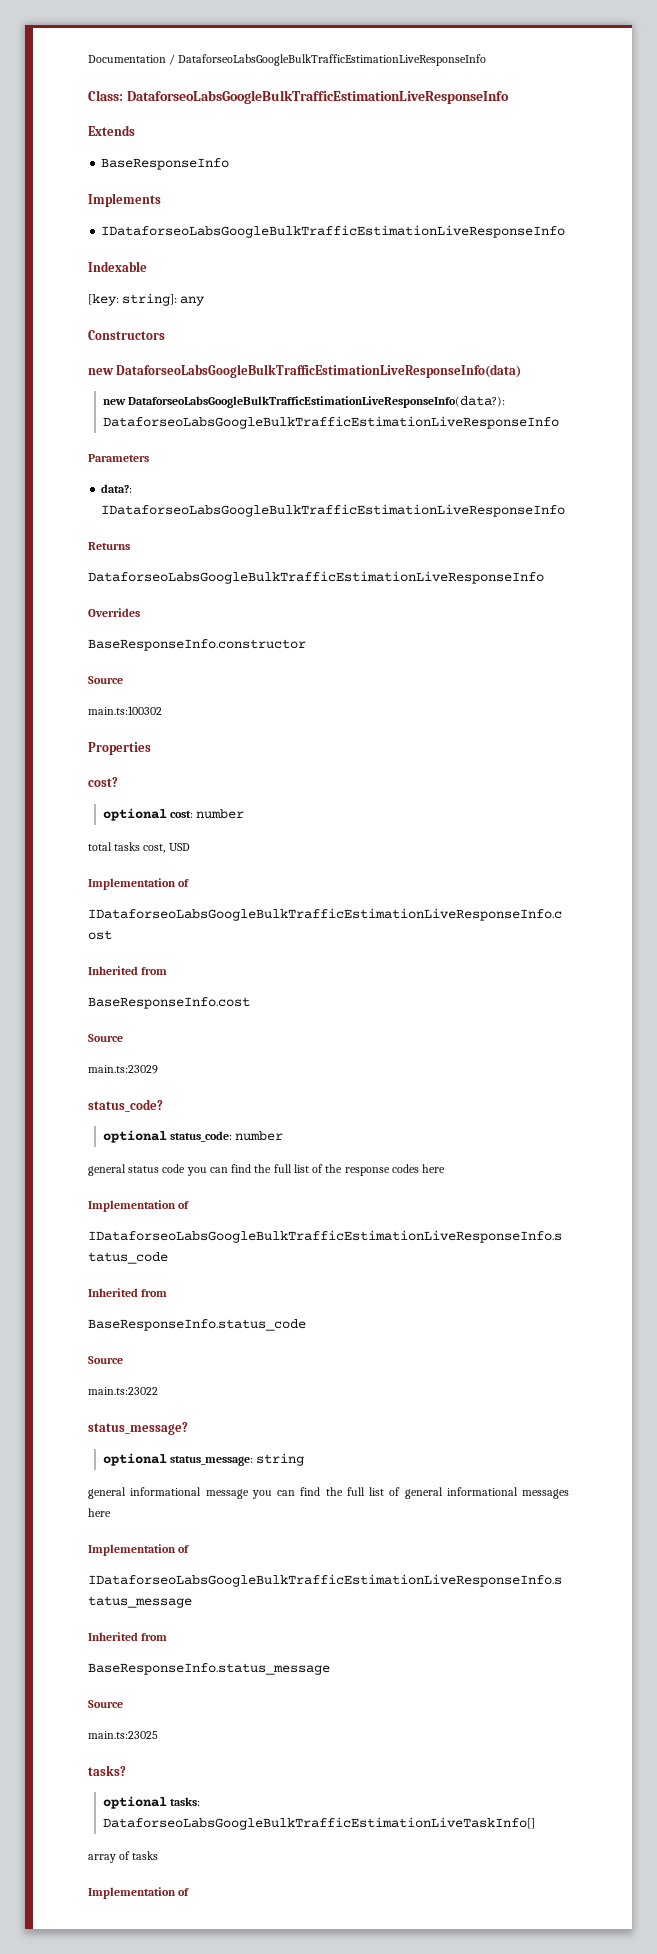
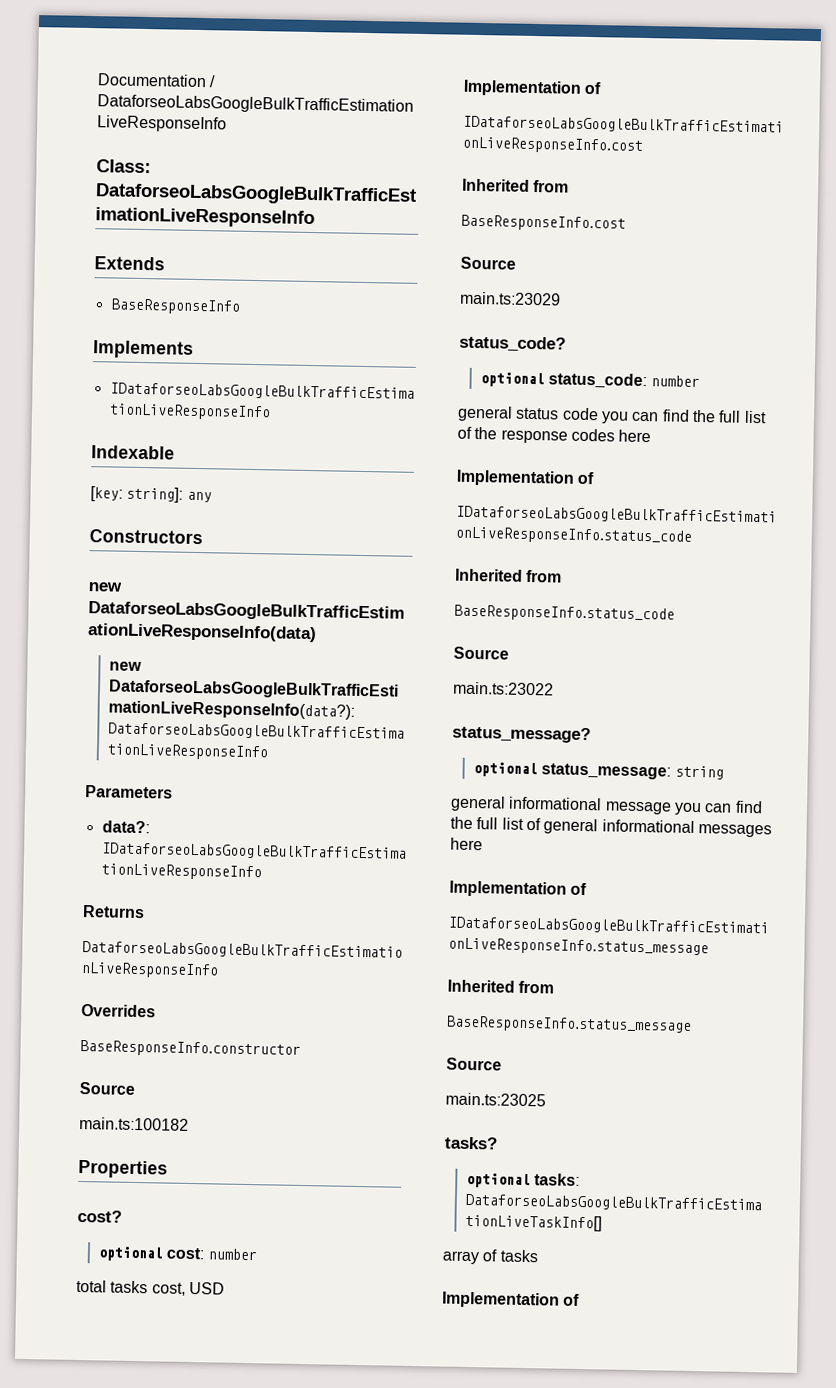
- main.ts:100302
+ main.ts:100182

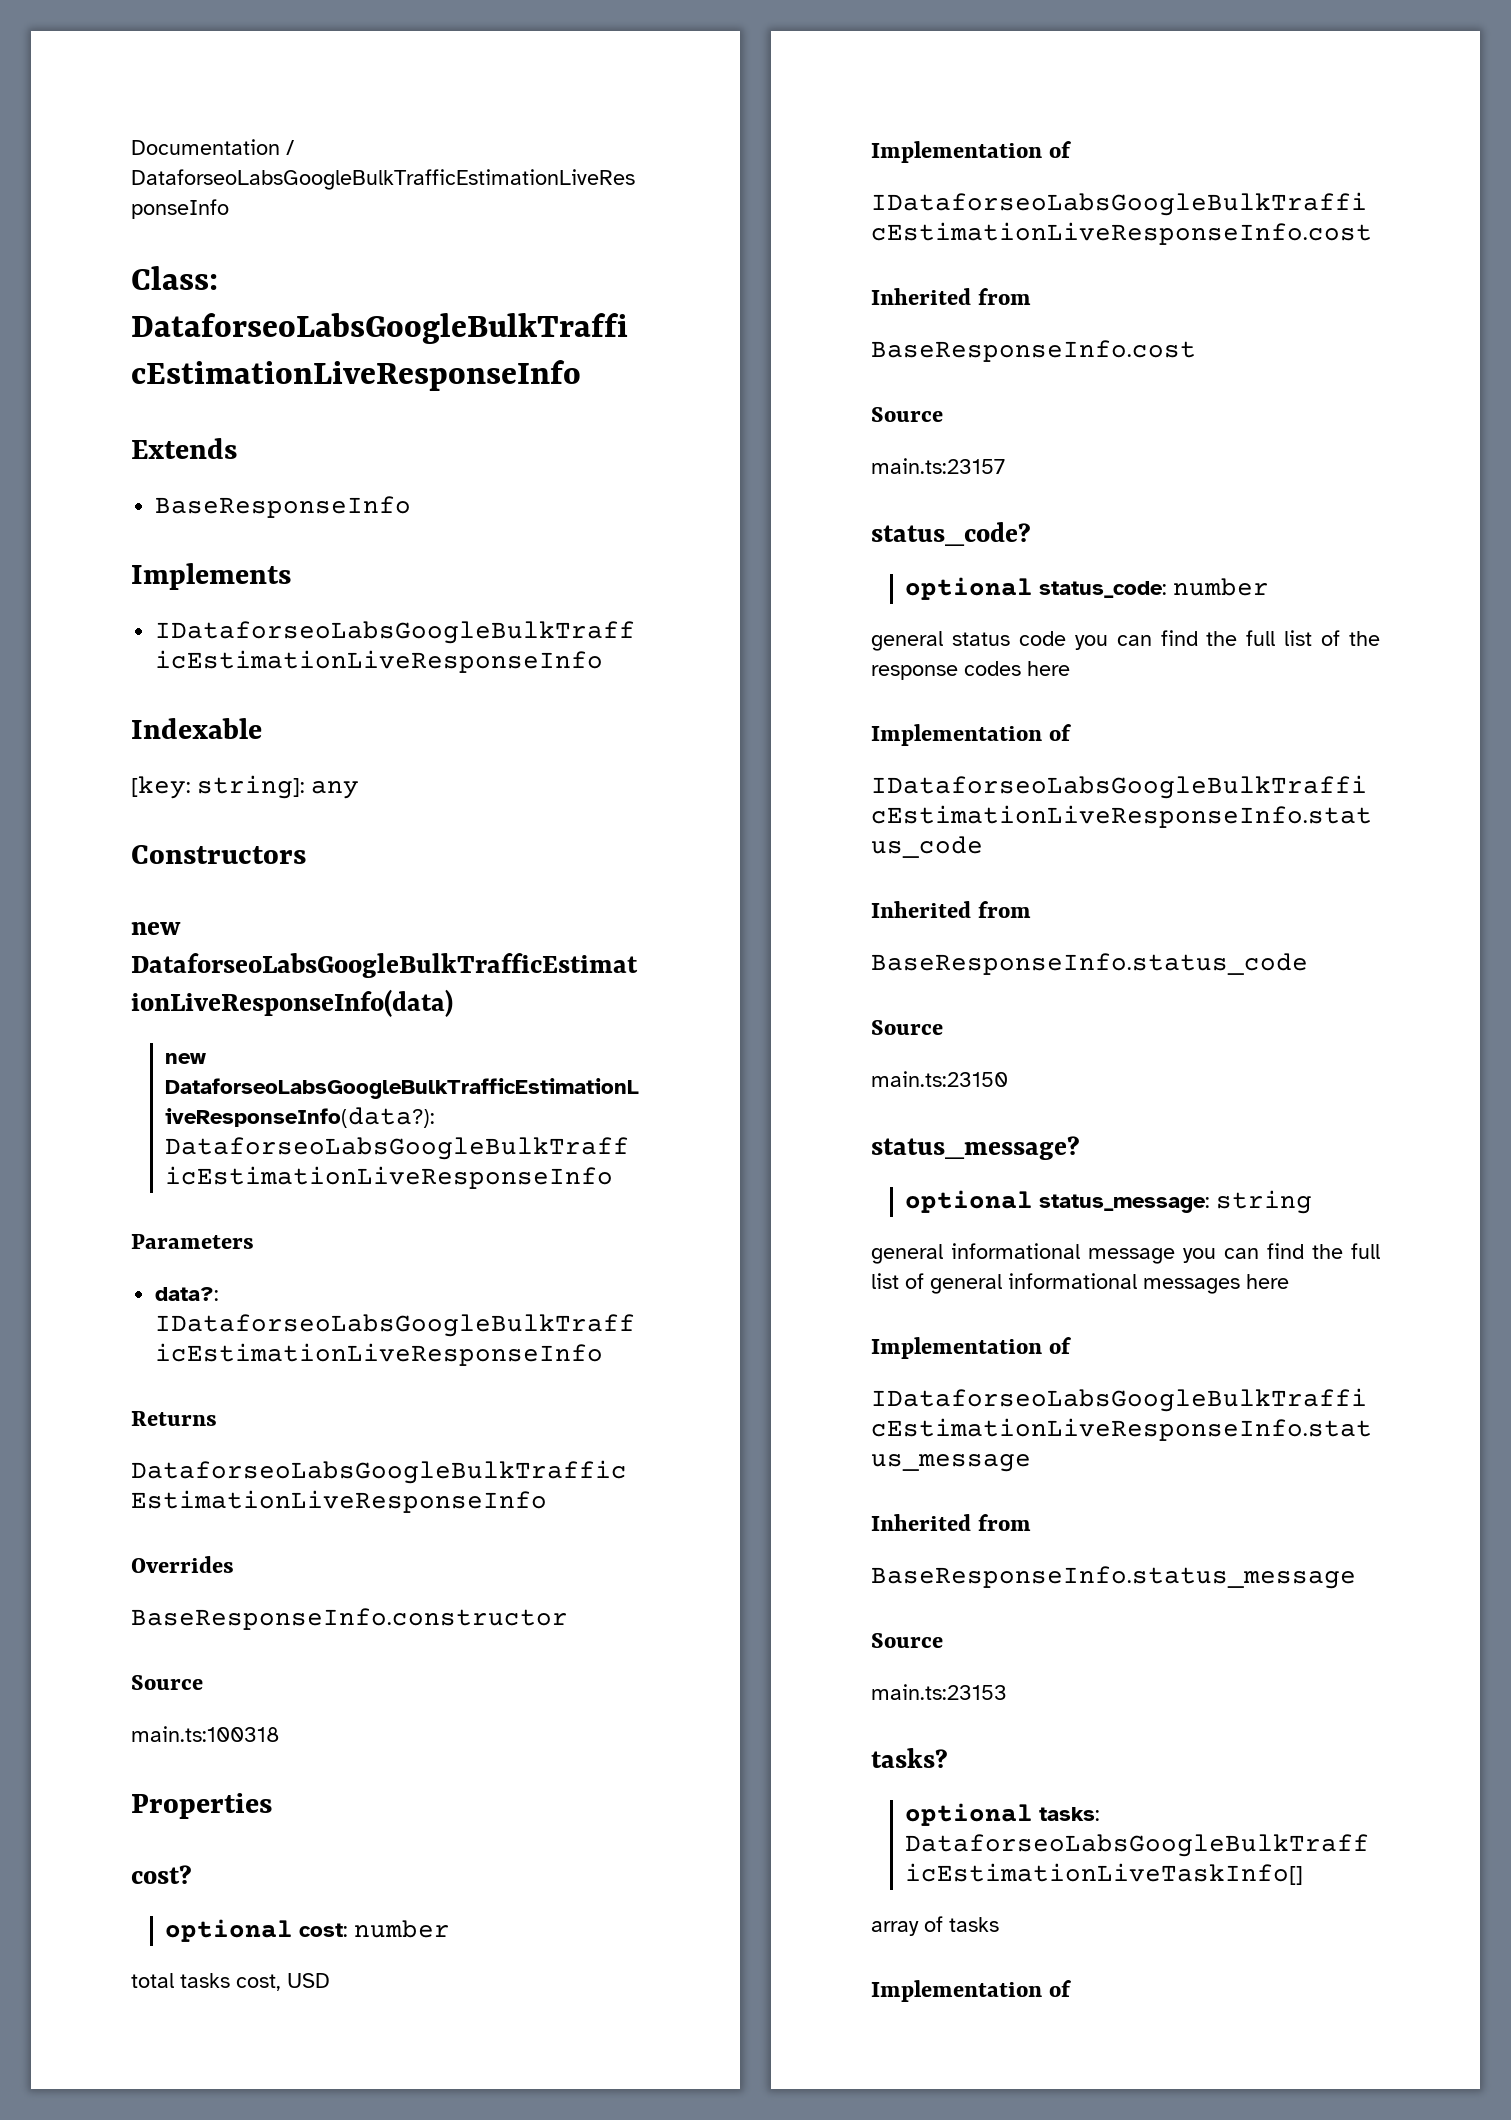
- main.ts:100182
+ main.ts:100318
- main.ts:23029
+ main.ts:23157
- main.ts:23022
+ main.ts:23150
- main.ts:23025
+ main.ts:23153

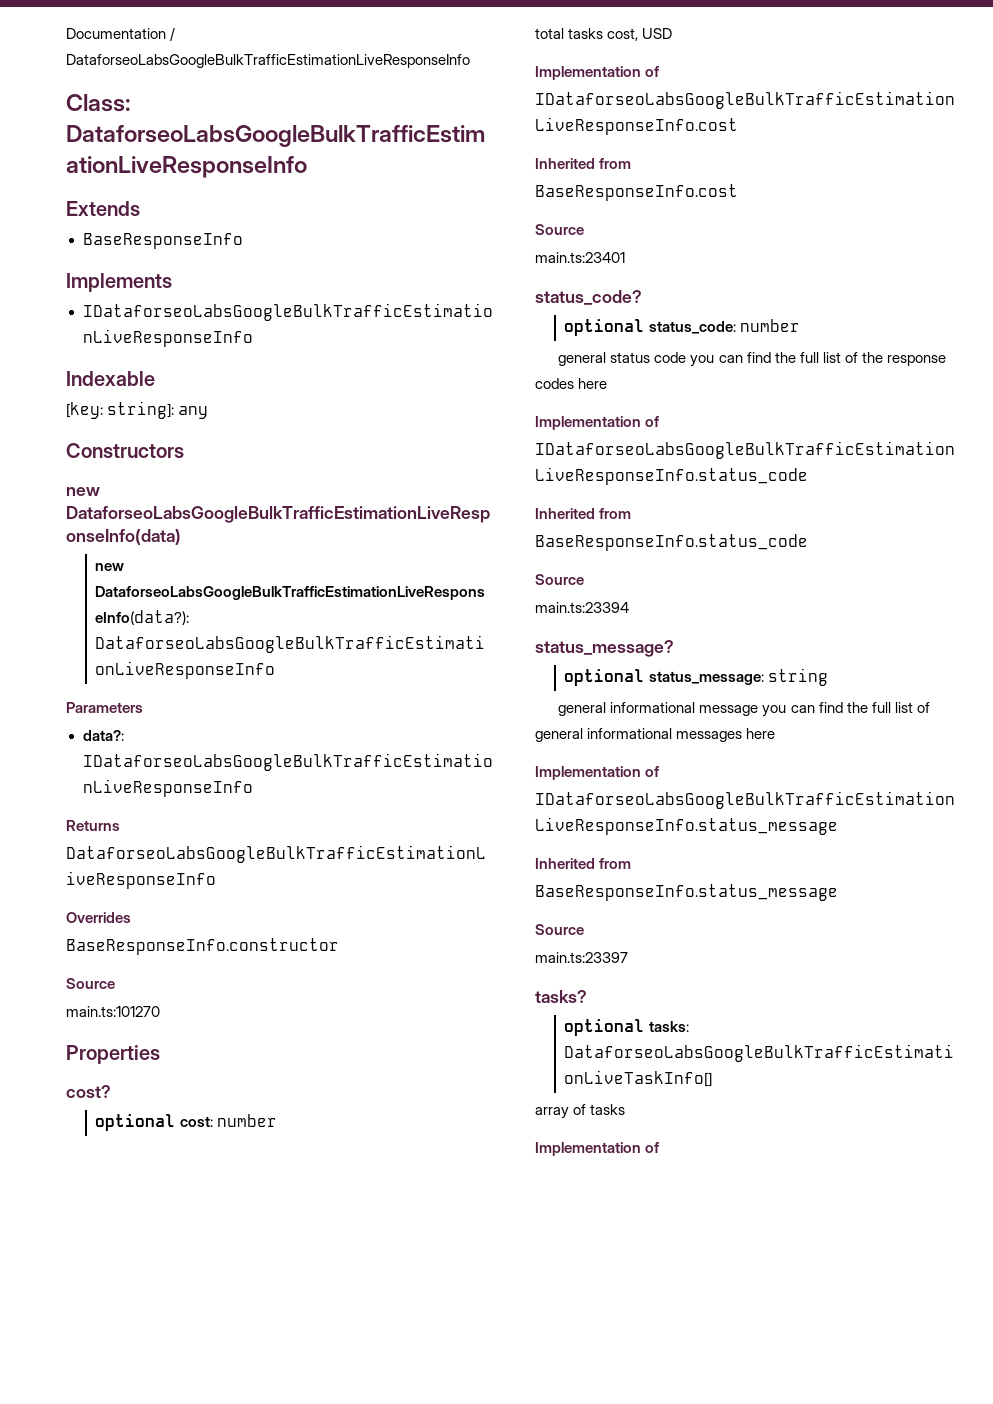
- main.ts:100318
+ main.ts:101270
- main.ts:23157
+ main.ts:23401
- main.ts:23150
+ main.ts:23394
- main.ts:23153
+ main.ts:23397

